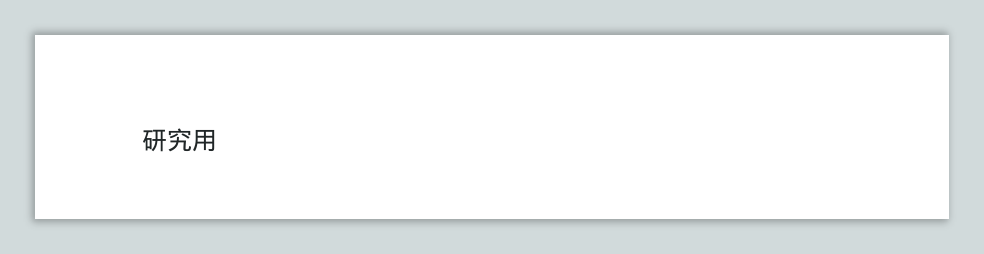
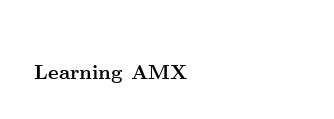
- 研究用
+ Learning AMX

